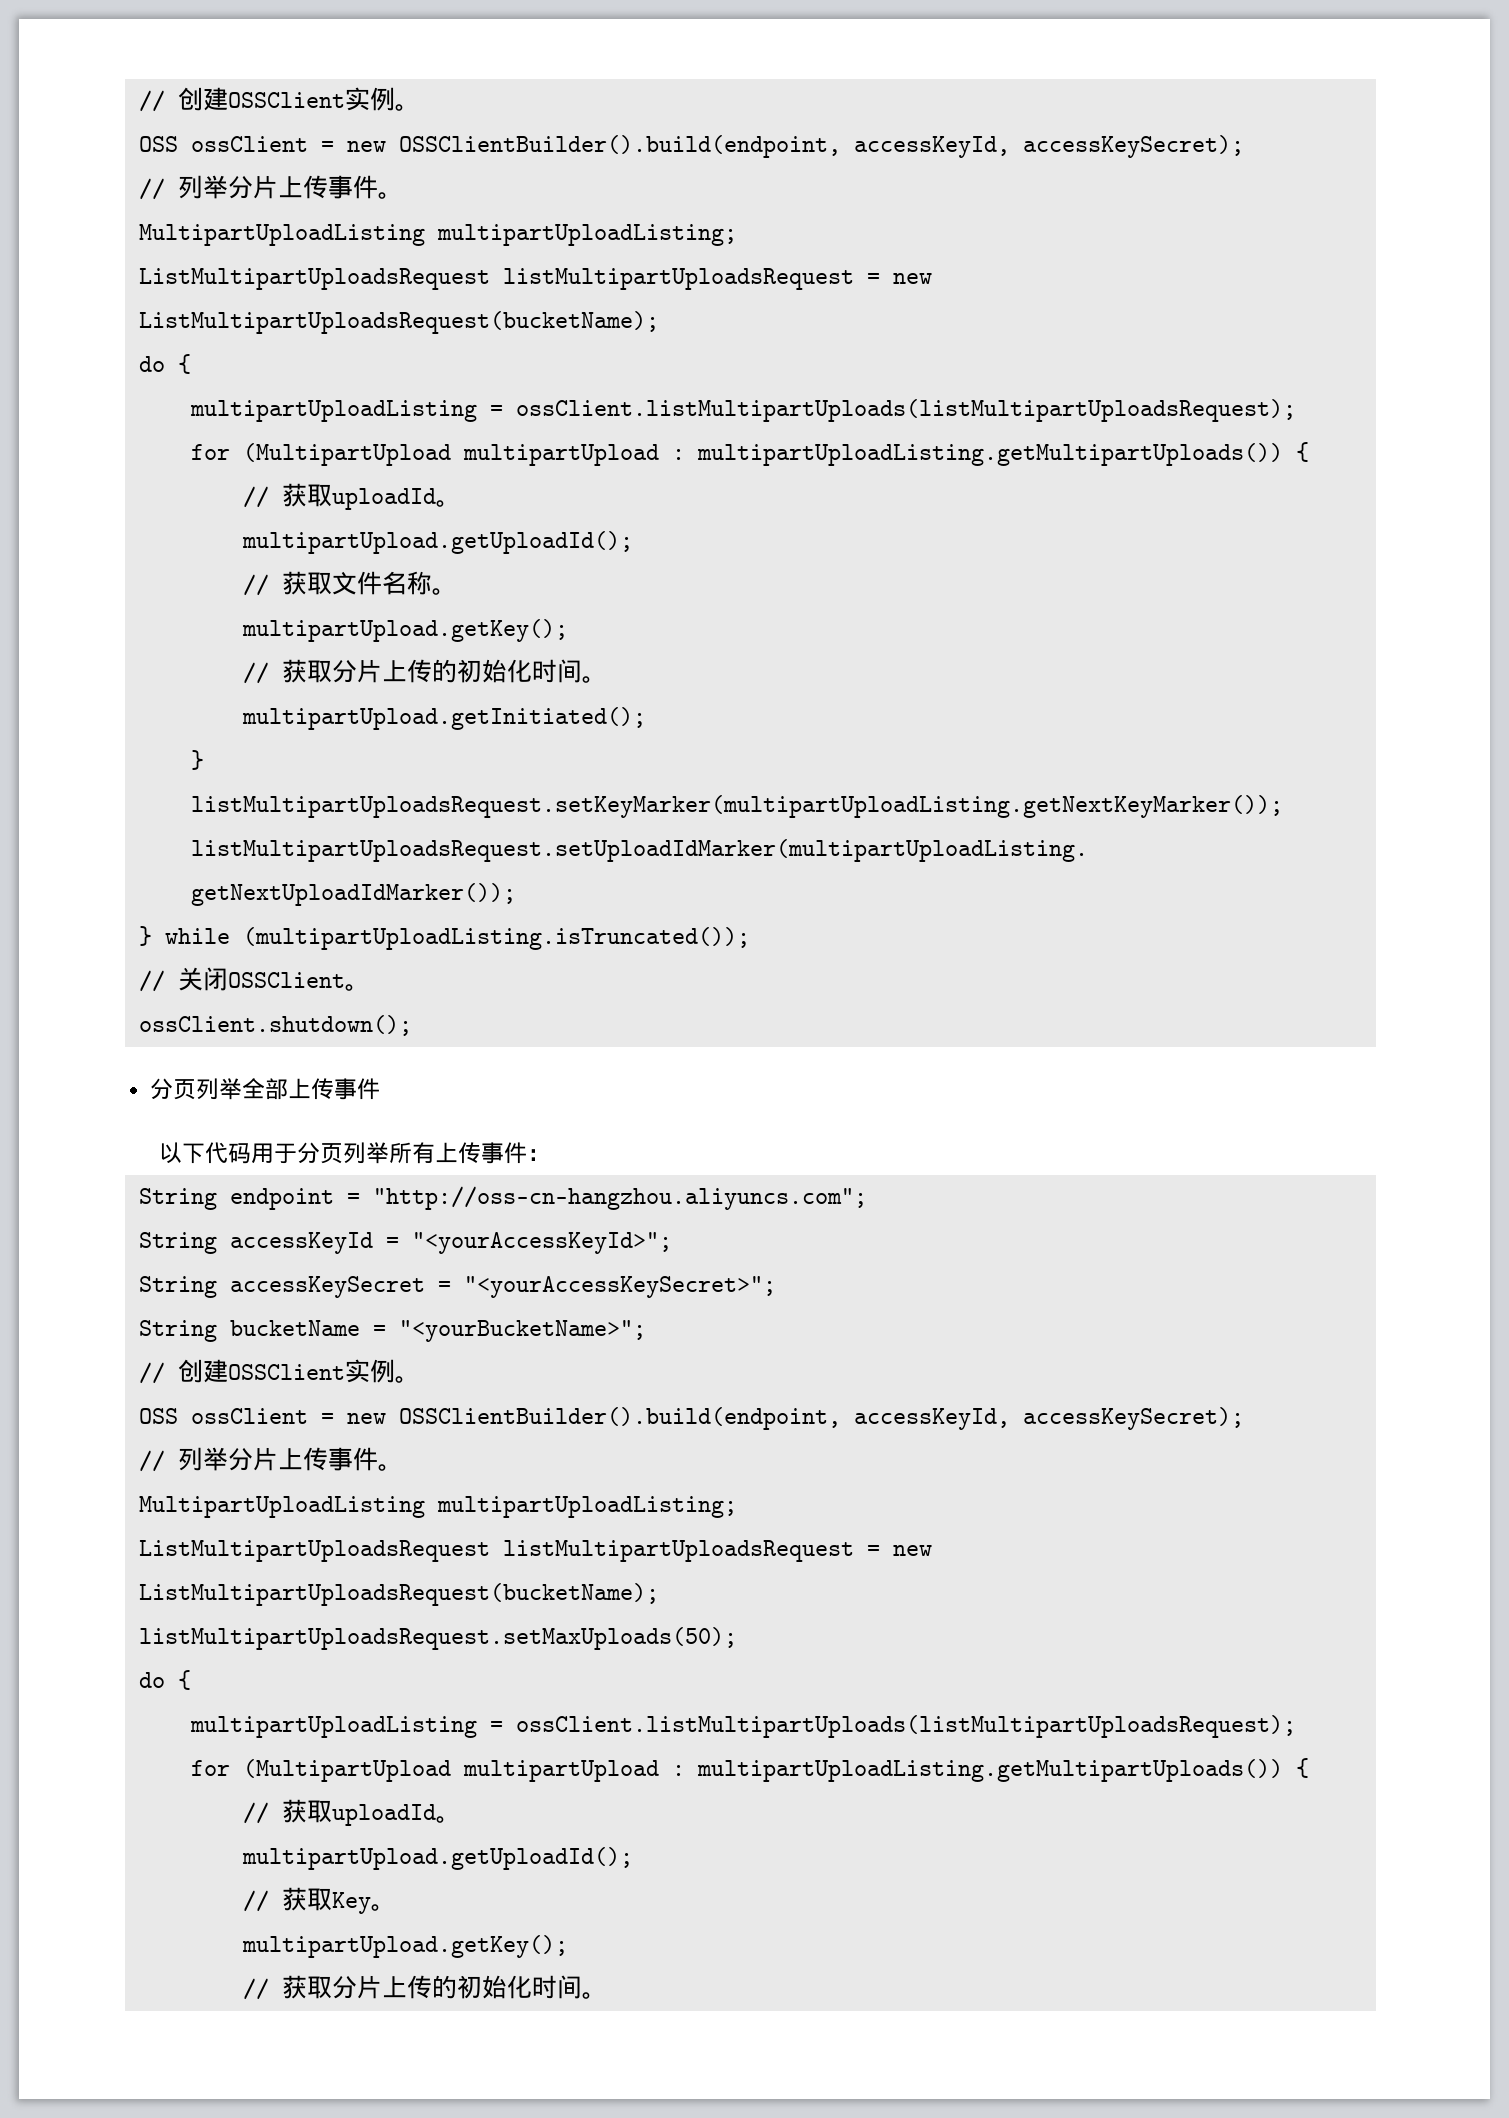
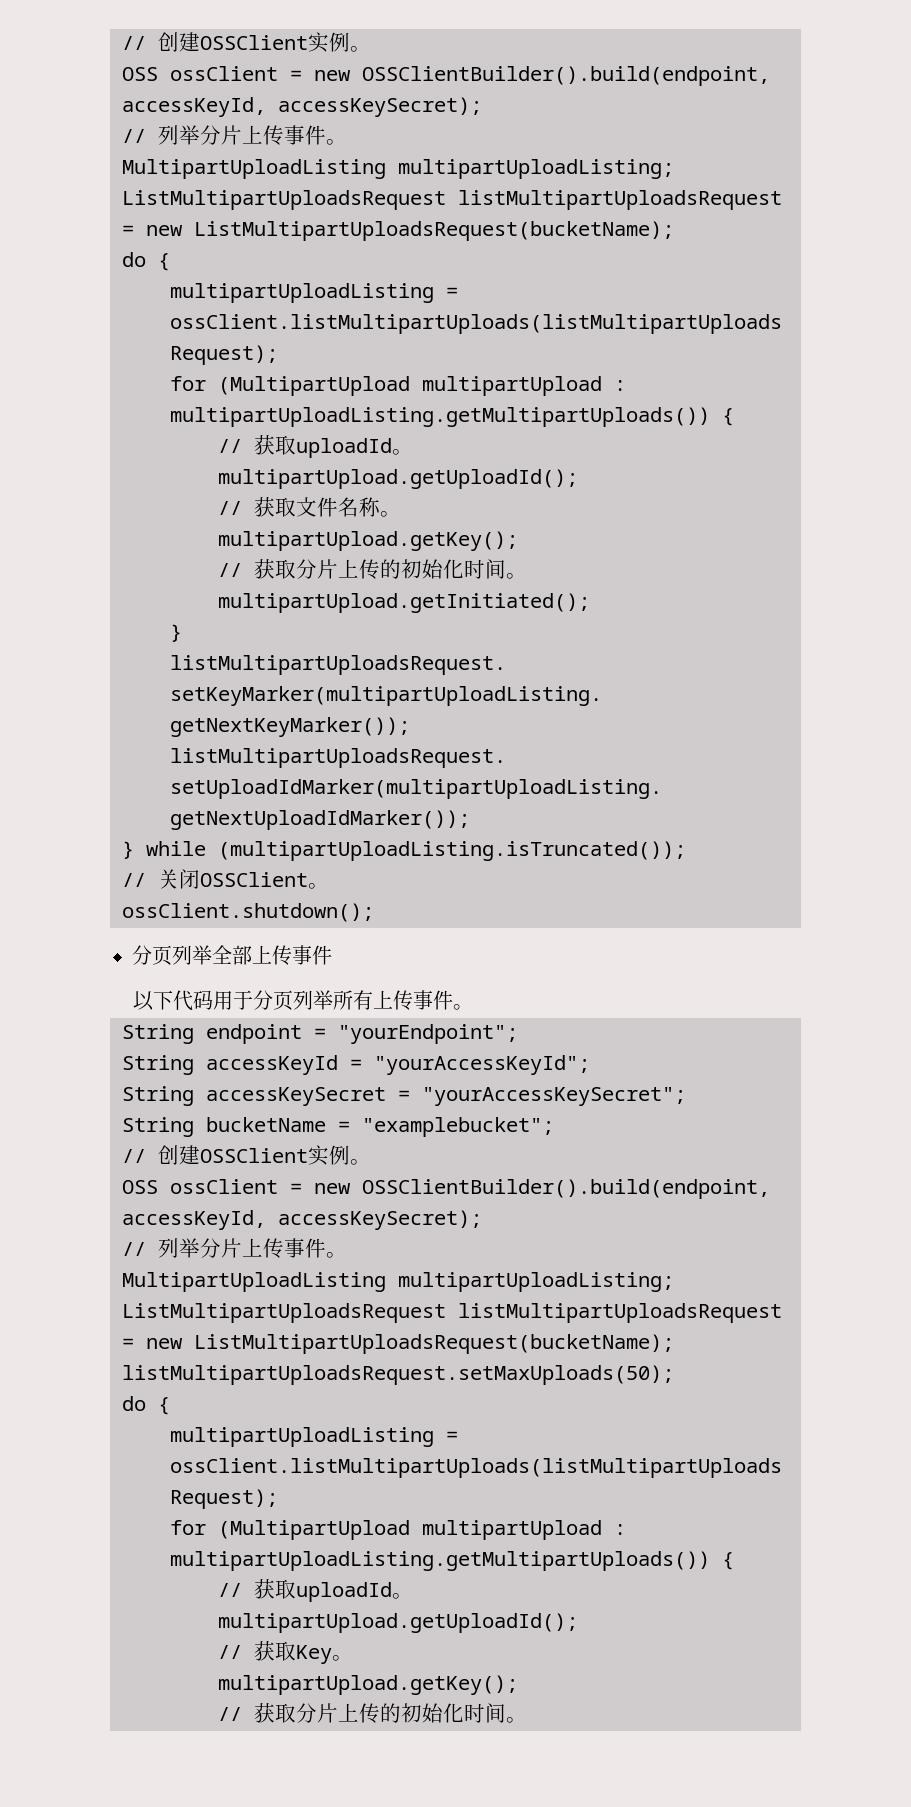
- 以下代码用于分页列举所有上传事件：
+ 以下代码用于分页列举所有上传事件。
- String endpoint = "http://oss-cn-hangzhou.aliyuncs.com";
+ String endpoint = "yourEndpoint";
- String accessKeyId = "<yourAccessKeyId>";
+ String accessKeyId = "yourAccessKeyId";
- String accessKeySecret = "<yourAccessKeySecret>";
+ String accessKeySecret = "yourAccessKeySecret";
- String bucketName = "<yourBucketName>";
+ String bucketName = "examplebucket";

